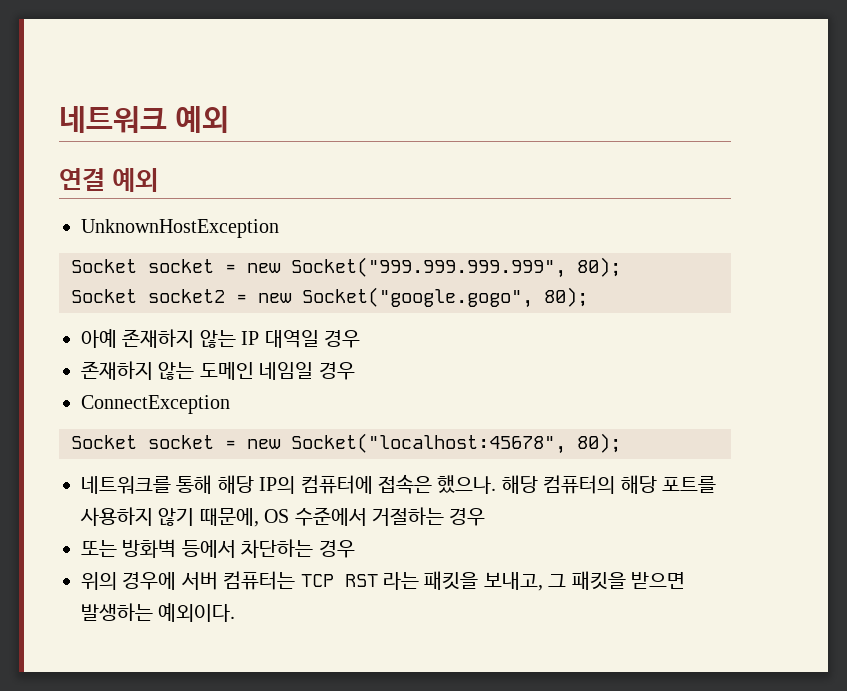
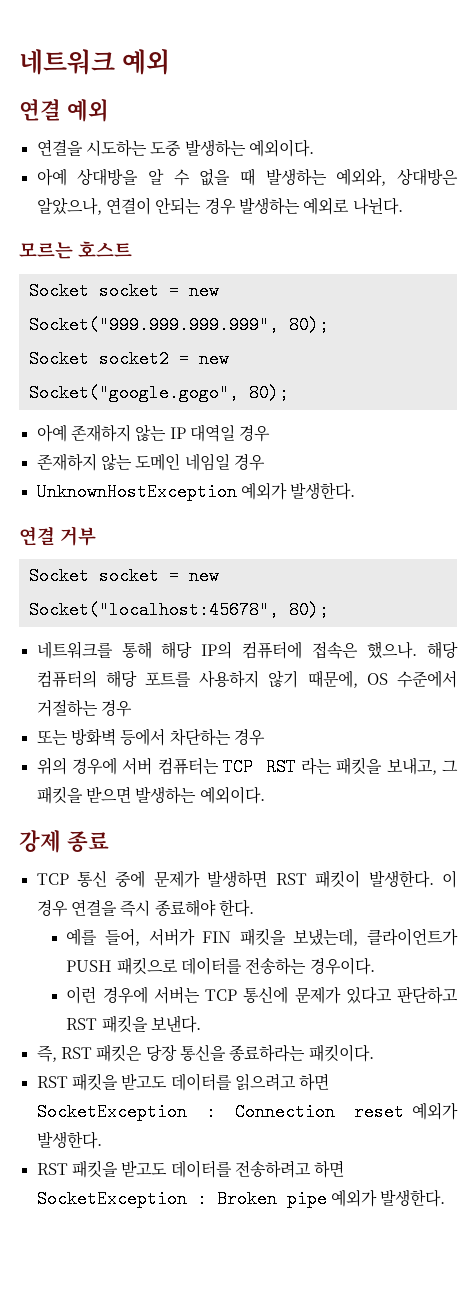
- UnknownHostException
+ 연결을 시도하는 도중 발생하는 예외이다.
+ 아예 상대방을 알 수 없을 때 발생하는 예외와, 상대방은 알았으나, 연결이 안되는 경우 발생하는 예외로 나뉜다.
+ 모르는 호스트
- ConnectException
+ UnknownHostException 예외가 발생한다.
+ 연결 거부
+ 강제 종료
+ TCP 통신 중에 문제가 발생하면 RST 패킷이 발생한다. 이 경우 연결을 즉시 종료해야 한다.
+ 예를 들어, 서버가 FIN 패킷을 보냈는데, 클라이언트가 PUSH 패킷으로 데이터를 전송하는 경우이다.
+ 이런 경우에 서버는 TCP 통신에 문제가 있다고 판단하고 RST 패킷을 보낸다.
+ 즉, RST 패킷은 당장 통신을 종료하라는 패킷이다.
+ RST 패킷을 받고도 데이터를 읽으려고 하면 SocketException : Connection reset 예외가 발생한다.
+ RST 패킷을 받고도 데이터를 전송하려고 하면 SocketException : Broken pipe 예외가 발생한다.

